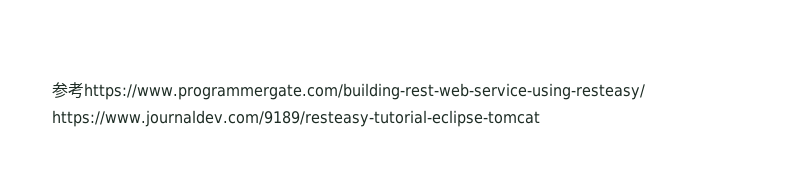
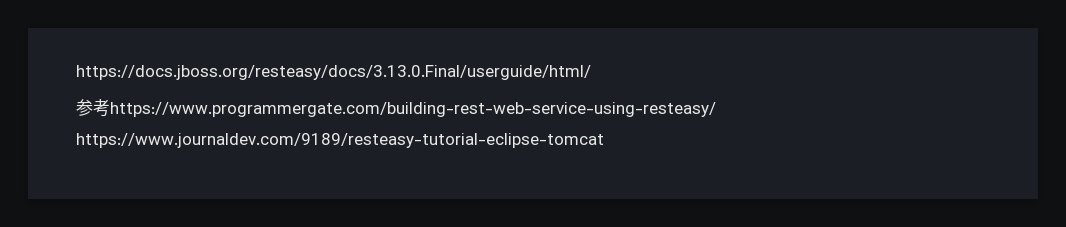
+ https://docs.jboss.org/resteasy/docs/3.13.0.Final/userguide/html/

